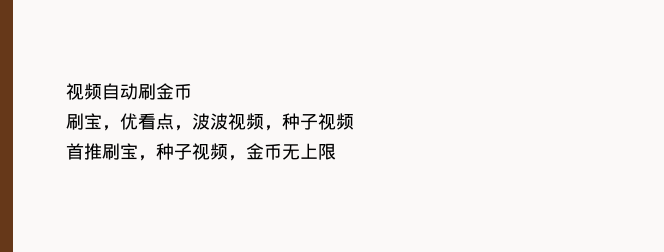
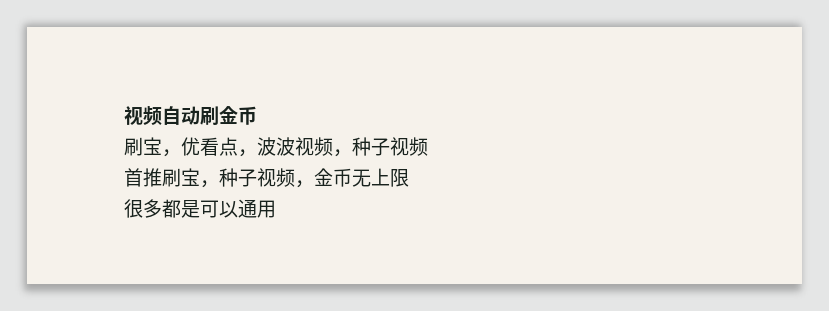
+ 很多都是可以通用

